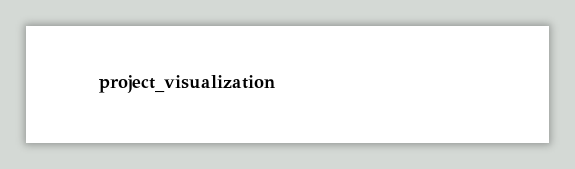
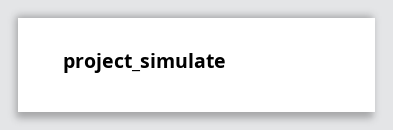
- project_visualization
+ project_simulate

